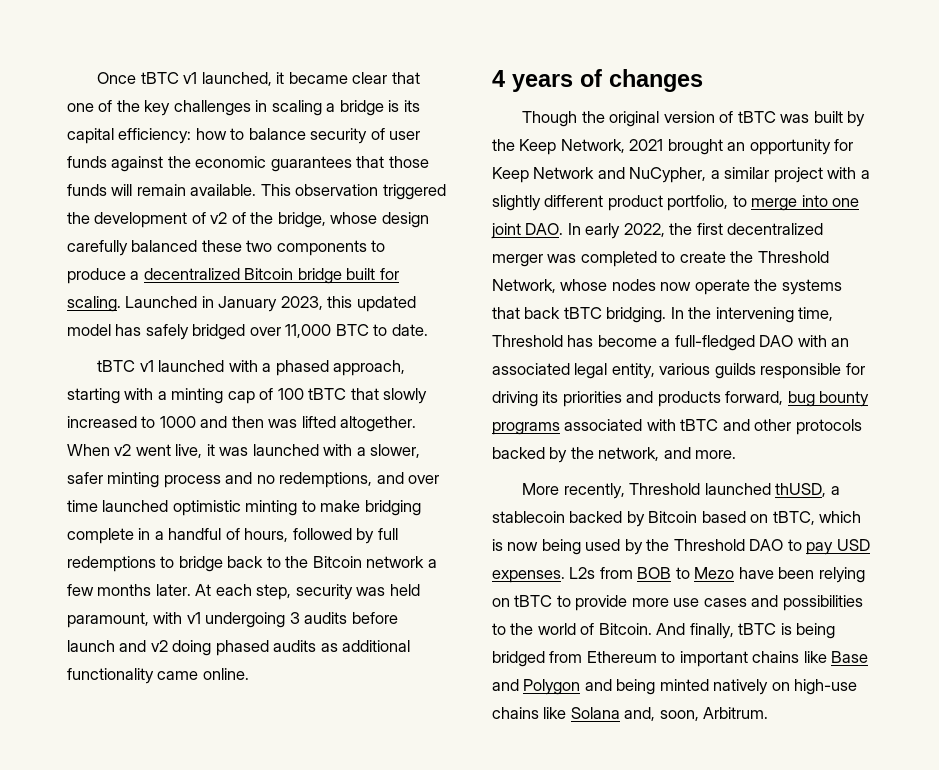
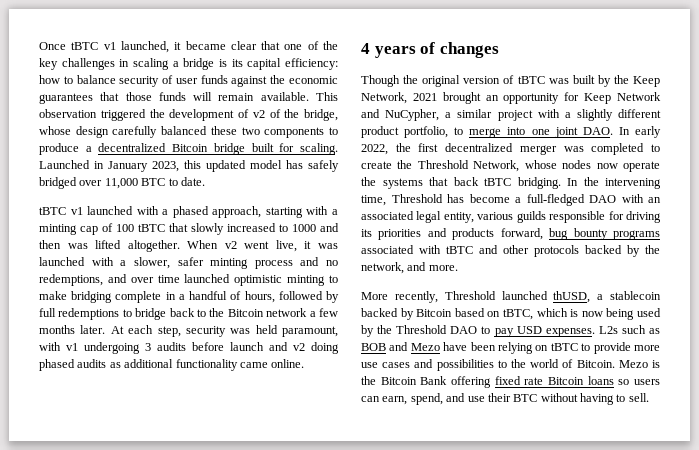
- L2s from BOB to Mezo have been relying on tBTC to provide more use cases and possibilities to the world of Bitcoin.
+ L2s such as BOB and Mezo have been relying on tBTC to provide more use cases and possibilities to the world of Bitcoin.
- And finally, tBTC is being bridged from Ethereum to important chains like Base and Polygon and being minted natively on high-use chains like Solana and, soon, Arbitrum.
+ Mezo is the Bitcoin Bank offering fixed rate Bitcoin loans so users can earn, spend, and use their BTC without having to sell.

